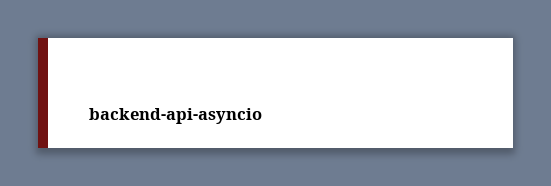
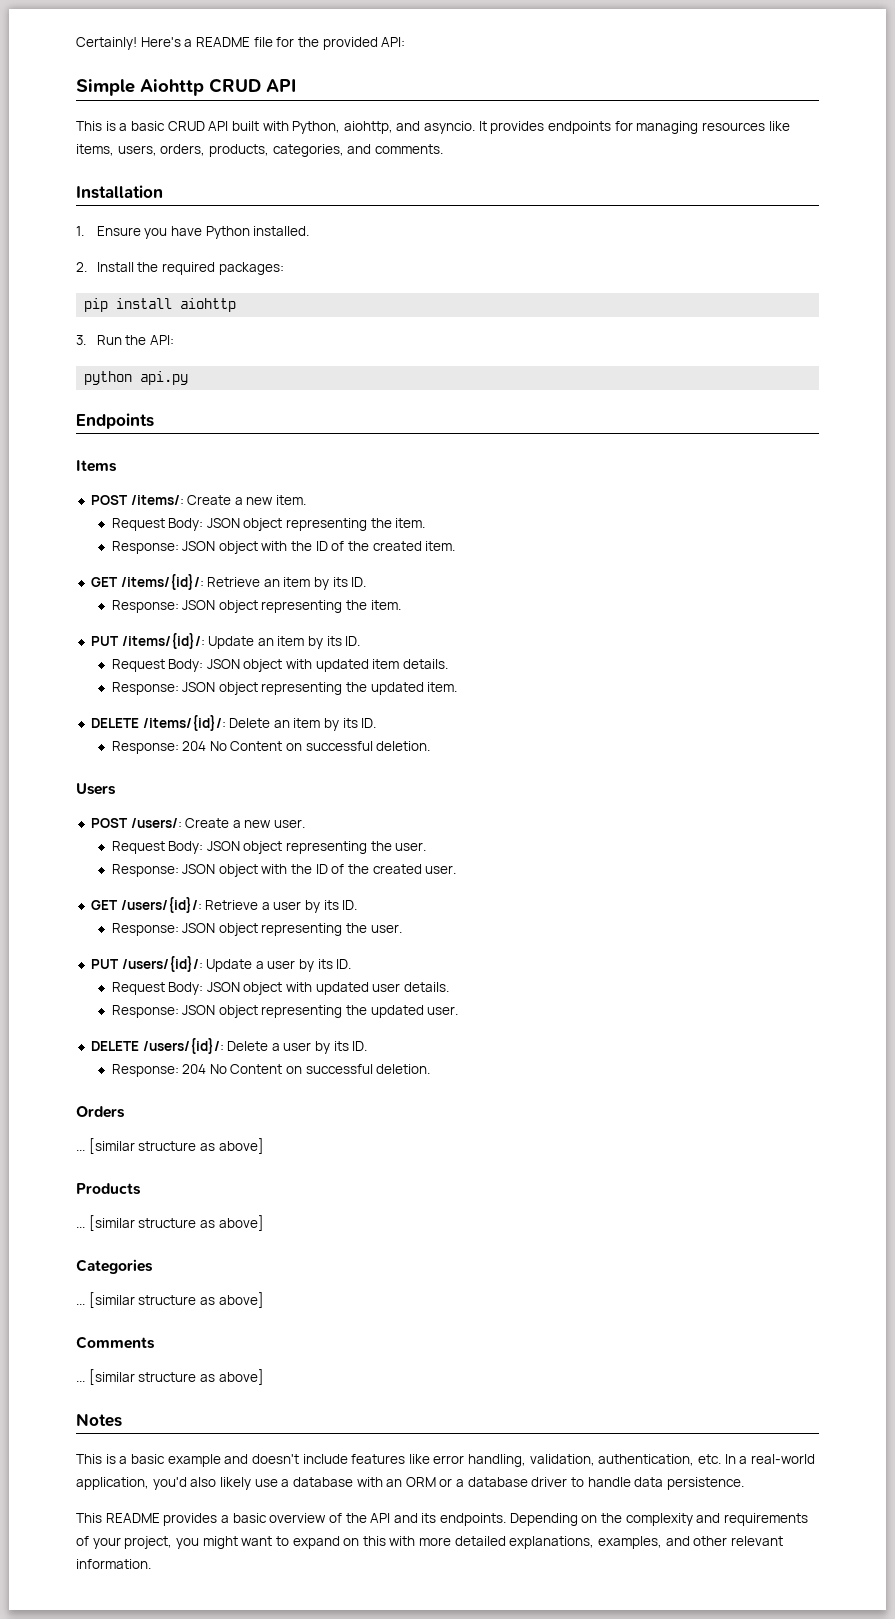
- backend-api-asyncio
+ Certainly! Here's a README file for the provided API:
+ Simple Aiohttp CRUD API
+ This is a basic CRUD API built with Python, aiohttp, and asyncio. It provides endpoints for managing resources like items, users, orders, products, categories, and comments.
+ Installation
+ 1. Ensure you have Python installed.
+ 2. Install the required packages:
+ pip install aiohttp
+ 3. Run the API:
+ python api.py
+ Endpoints
+ Items
+ POST /items/: Create a new item.
+ Request Body: JSON object representing the item.
+ Response: JSON object with the ID of the created item.
+ GET /items/{id}/: Retrieve an item by its ID.
+ Response: JSON object representing the item.
+ PUT /items/{id}/: Update an item by its ID.
+ Request Body: JSON object with updated item details.
+ Response: JSON object representing the updated item.
+ DELETE /items/{id}/: Delete an item by its ID.
+ Response: 204 No Content on successful deletion.
+ Users
+ POST /users/: Create a new user.
+ Request Body: JSON object representing the user.
+ Response: JSON object with the ID of the created user.
+ GET /users/{id}/: Retrieve a user by its ID.
+ Response: JSON object representing the user.
+ PUT /users/{id}/: Update a user by its ID.
+ Request Body: JSON object with updated user details.
+ Response: JSON object representing the updated user.
+ DELETE /users/{id}/: Delete a user by its ID.
+ Response: 204 No Content on successful deletion.
+ Orders
+ ... [similar structure as above]
+ Products
+ ... [similar structure as above]
+ Categories
+ ... [similar structure as above]
+ Comments
+ ... [similar structure as above]
+ Notes
+ This is a basic example and doesn't include features like error handling, validation, authentication, etc. In a real-world application, you'd also likely use a database with an ORM or a database driver to handle data persistence.
+ This README provides a basic overview of the API and its endpoints. Depending on the complexity and requirements of your project, you might want to expand on this with more detailed explanations, examples, and other relevant information.

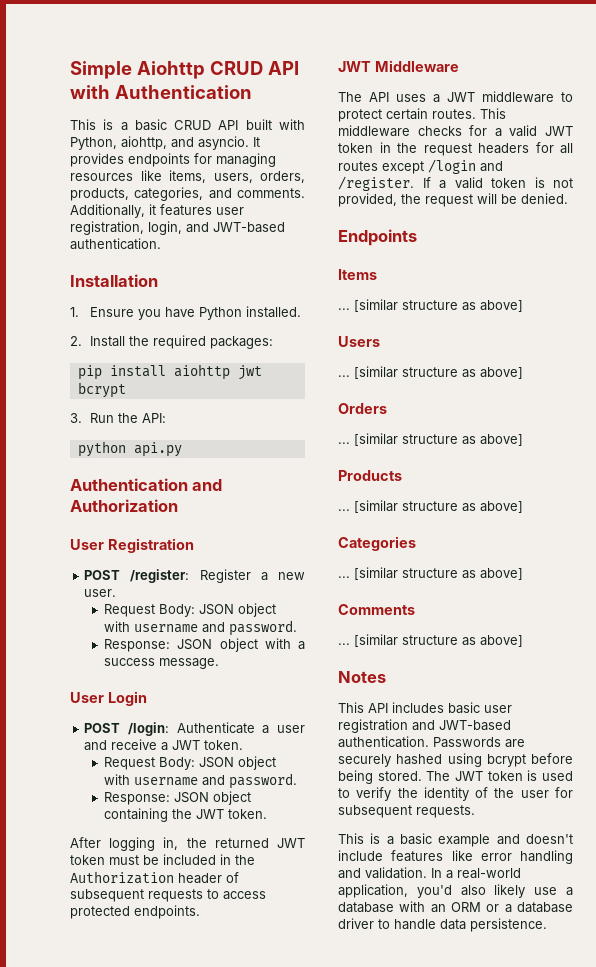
- Certainly! Here's a README file for the provided API:
- Simple Aiohttp CRUD API
+ Simple Aiohttp CRUD API with Authentication
+ Additionally, it features user registration, login, and JWT-based authentication.
- pip install aiohttp
+ pip install aiohttp jwt bcrypt
+ Authentication and Authorization
+ User Registration
+ POST /register: Register a new user.
+ Request Body: JSON object with username and password.
+ Response: JSON object with a success message.
+ User Login
+ POST /login: Authenticate a user and receive a JWT token.
+ Request Body: JSON object with username and password.
+ Response: JSON object containing the JWT token.
+ After logging in, the returned JWT token must be included in the Authorization header of subsequent requests to access protected endpoints.
+ JWT Middleware
+ The API uses a JWT middleware to protect certain routes. This middleware checks for a valid JWT token in the request headers for all routes except /login and /register. If a valid token is not provided, the request will be denied.
  Endpoints
  Items
- POST /items/: Create a new item.
- Request Body: JSON object representing the item.
- Response: JSON object with the ID of the created item.
- GET /items/{id}/: Retrieve an item by its ID.
- Response: JSON object representing the item.
- PUT /items/{id}/: Update an item by its ID.
- Request Body: JSON object with updated item details.
- Response: JSON object representing the updated item.
- DELETE /items/{id}/: Delete an item by its ID.
- Response: 204 No Content on successful deletion.
+ ... [similar structure as above]
  Users
- POST /users/: Create a new user.
- Request Body: JSON object representing the user.
- Response: JSON object with the ID of the created user.
- GET /users/{id}/: Retrieve a user by its ID.
- Response: JSON object representing the user.
- PUT /users/{id}/: Update a user by its ID.
- Request Body: JSON object with updated user details.
- Response: JSON object representing the updated user.
- DELETE /users/{id}/: Delete a user by its ID.
- Response: 204 No Content on successful deletion.
+ ... [similar structure as above]
+ This API includes basic user registration and JWT-based authentication. Passwords are securely hashed using bcrypt before being stored. The JWT token is used to verify the identity of the user for subsequent requests.
- This is a basic example and doesn't include features like error handling, validation, authentication, etc. In a real-world application, you'd also likely use a database with an ORM or a database driver to handle data persistence.
+ This is a basic example and doesn't include features like error handling and validation. In a real-world application, you'd also likely use a database with an ORM or a database driver to handle data persistence.
- This README provides a basic overview of the API and its endpoints. Depending on the complexity and requirements of your project, you might want to expand on this with more detailed explanations, examples, and other relevant information.

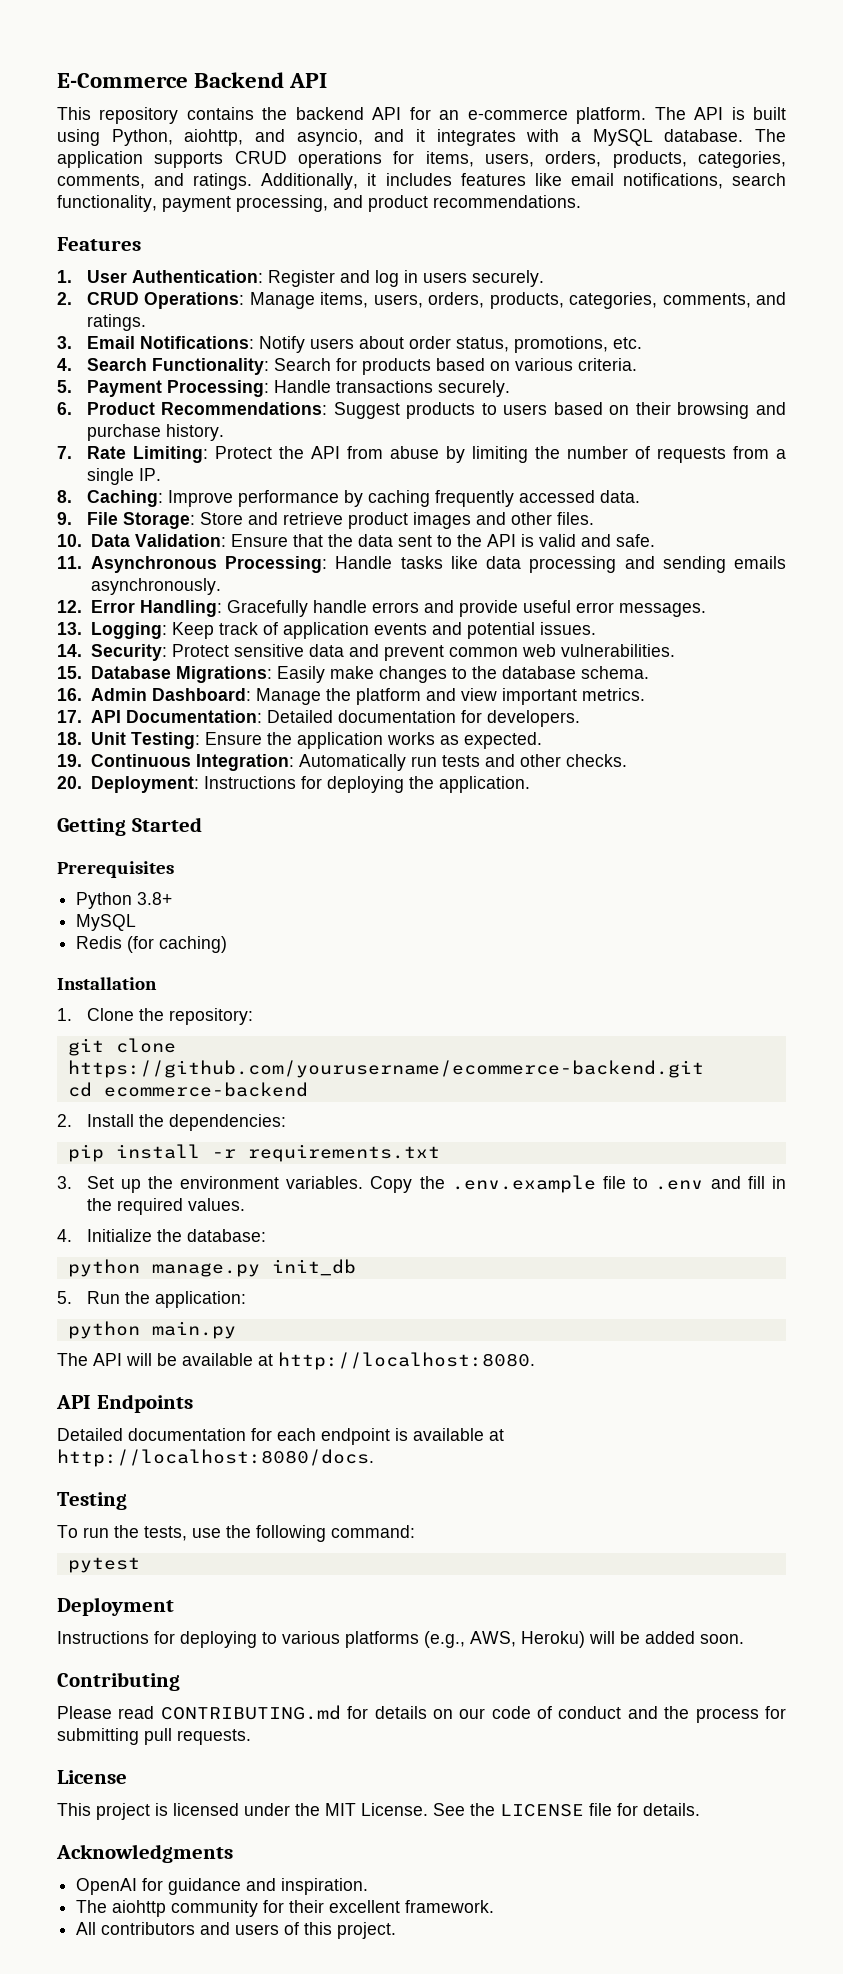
- Simple Aiohttp CRUD API with Authentication
- This is a basic CRUD API built with Python, aiohttp, and asyncio. It provides endpoints for managing resources like items, users, orders, products, categories, and comments. Additionally, it features user registration, login, and JWT-based authentication.
+ E-Commerce Backend API
+ This repository contains the backend API for an e-commerce platform. The API is built using Python, aiohttp, and asyncio, and it integrates with a MySQL database. The application supports CRUD operations for items, users, orders, products, categories, comments, and ratings. Additionally, it includes features like email notifications, search functionality, payment processing, and product recommendations.
+ Features
+ 1. User Authentication: Register and log in users securely.
+ 2. CRUD Operations: Manage items, users, orders, products, categories, comments, and ratings.
+ 3. Email Notifications: Notify users about order status, promotions, etc.
+ 4. Search Functionality: Search for products based on various criteria.
+ 5. Payment Processing: Handle transactions securely.
+ 6. Product Recommendations: Suggest products to users based on their browsing and purchase history.
+ 7. Rate Limiting: Protect the API from abuse by limiting the number of requests from a single IP.
+ 8. Caching: Improve performance by caching frequently accessed data.
+ 9. File Storage: Store and retrieve product images and other files.
+ 10. Data Validation: Ensure that the data sent to the API is valid and safe.
+ 11. Asynchronous Processing: Handle tasks like data processing and sending emails asynchronously.
+ 12. Error Handling: Gracefully handle errors and provide useful error messages.
+ 13. Logging: Keep track of application events and potential issues.
+ 14. Security: Protect sensitive data and prevent common web vulnerabilities.
+ 15. Database Migrations: Easily make changes to the database schema.
+ 16. Admin Dashboard: Manage the platform and view important metrics.
+ 17. API Documentation: Detailed documentation for developers.
+ 18. Unit Testing: Ensure the application works as expected.
+ 19. Continuous Integration: Automatically run tests and other checks.
+ 20. Deployment: Instructions for deploying the application.
+ Getting Started
+ Prerequisites
+ Python 3.8+
+ MySQL
+ Redis (for caching)
  Installation
- 1. Ensure you have Python installed.
+ 1. Clone the repository:
+ git clone https://github.com/yourusername/ecommerce-backend.git
+ cd ecommerce-backend
- 2. Install the required packages:
+ 2. Install the dependencies:
- pip install aiohttp jwt bcrypt
- 3. Run the API:
- python api.py
- Authentication and Authorization
- User Registration
- POST /register: Register a new user.
- Request Body: JSON object with username and password.
- Response: JSON object with a success message.
- User Login
- POST /login: Authenticate a user and receive a JWT token.
- Request Body: JSON object with username and password.
- Response: JSON object containing the JWT token.
- After logging in, the returned JWT token must be included in the Authorization header of subsequent requests to access protected endpoints.
- JWT Middleware
- The API uses a JWT middleware to protect certain routes. This middleware checks for a valid JWT token in the request headers for all routes except /login and /register. If a valid token is not provided, the request will be denied.
- Endpoints
- Items
- ... [similar structure as above]
- Users
- ... [similar structure as above]
- Orders
- ... [similar structure as above]
- Products
- ... [similar structure as above]
- Categories
- ... [similar structure as above]
- Comments
- ... [similar structure as above]
- Notes
- This API includes basic user registration and JWT-based authentication. Passwords are securely hashed using bcrypt before being stored. The JWT token is used to verify the identity of the user for subsequent requests.
- This is a basic example and doesn't include features like error handling and validation. In a real-world application, you'd also likely use a database with an ORM or a database driver to handle data persistence.
+ pip install -r requirements.txt
+ 3. Set up the environment variables. Copy the .env.example file to .env and fill in the required values.
+ 4. Initialize the database:
+ python manage.py init_db
+ 5. Run the application:
+ python main.py
+ The API will be available at http://localhost:8080.
+ API Endpoints
+ Detailed documentation for each endpoint is available at http://localhost:8080/docs.
+ Testing
+ To run the tests, use the following command:
+ pytest
+ Deployment
+ Instructions for deploying to various platforms (e.g., AWS, Heroku) will be added soon.
+ Contributing
+ Please read CONTRIBUTING.md for details on our code of conduct and the process for submitting pull requests.
+ License
+ This project is licensed under the MIT License. See the LICENSE file for details.
+ Acknowledgments
+ OpenAI for guidance and inspiration.
+ The aiohttp community for their excellent framework.
+ All contributors and users of this project.

